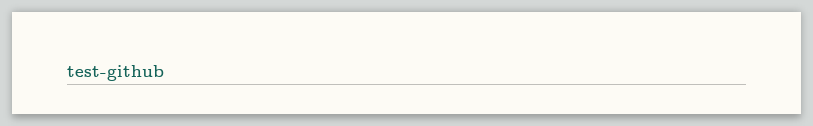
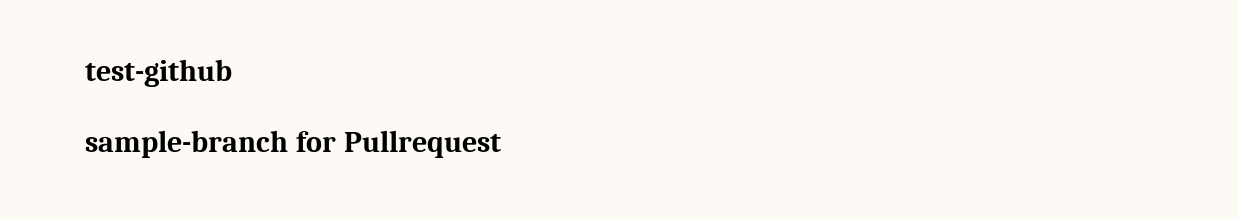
+ sample-branch for Pullrequest

